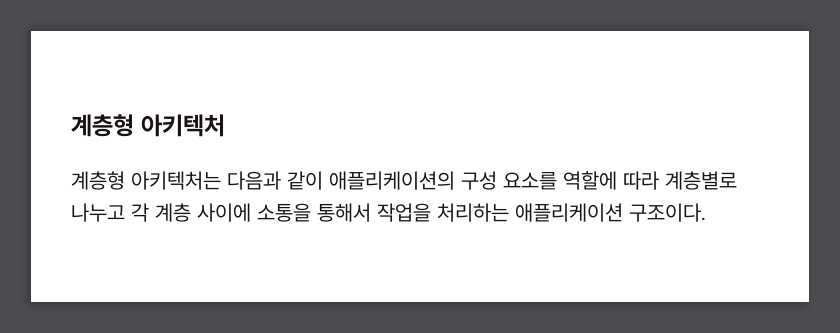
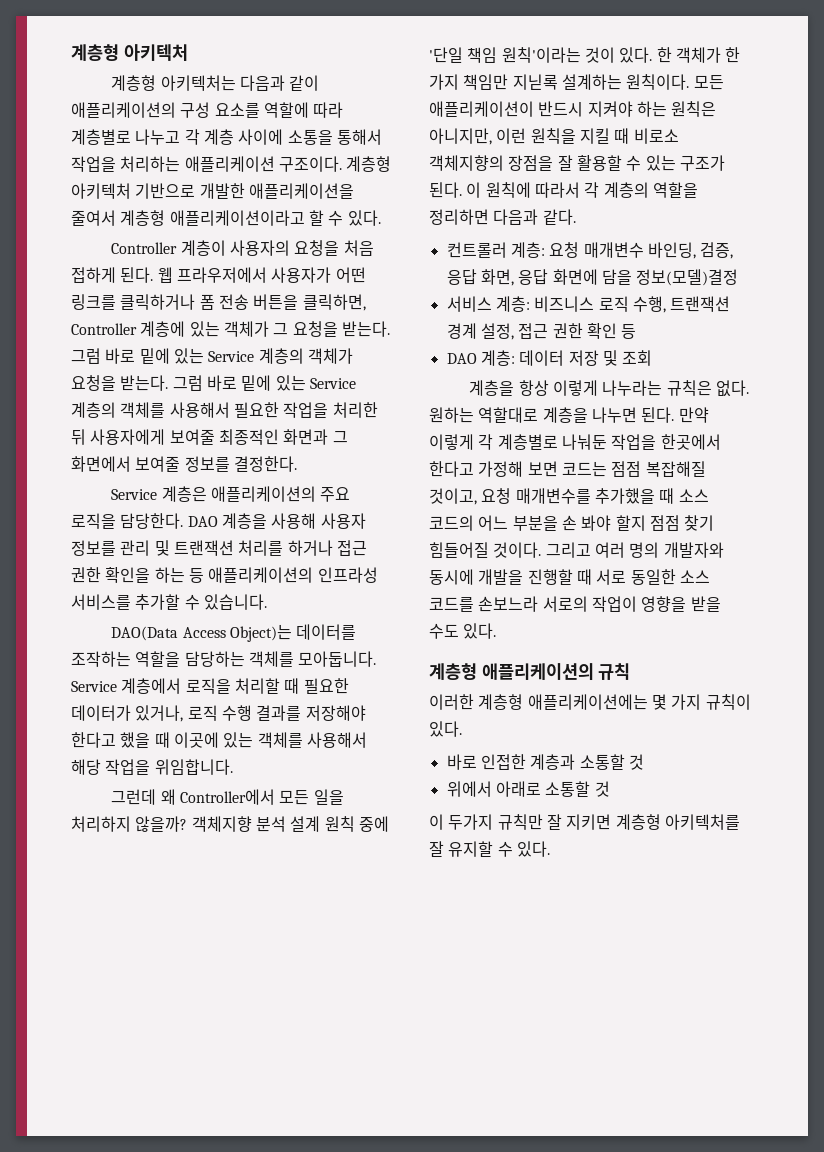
+ 계층형 아키텍처 기반으로 개발한 애플리케이션을 줄여서 계층형 애플리케이션이라고 할 수 있다.
+ Controller 계층이 사용자의 요청을 처음 접하게 된다. 웹 프라우저에서 사용자가 어떤 링크를 클릭하거나 폼 전송 버튼을 클릭하면, Controller 계층에 있는 객체가 그 요청을 받는다. 그럼 바로 밑에 있는 Service 계층의 객체가 요청을 받는다. 그럼 바로 밑에 있는 Service 계층의 객체를 사용해서 필요한 작업을 처리한 뒤 사용자에게 보여줄 최종적인 화면과 그 화면에서 보여줄 정보를 결정한다.
+ Service 계층은 애플리케이션의 주요 로직을 담당한다. DAO 계층을 사용해 사용자 정보를 관리 및 트랜잭션 처리를 하거나 접근 권한 확인을 하는 등 애플리케이션의 인프라성 서비스를 추가할 수 있습니다.
+ DAO(Data Access Object)는 데이터를 조작하는 역할을 담당하는 객체를 모아둡니다. Service 계층에서 로직을 처리할 때 필요한 데이터가 있거나, 로직 수행 결과를 저장해야 한다고 했을 때 이곳에 있는 객체를 사용해서 해당 작업을 위임합니다.
+ 그런데 왜 Controller에서 모든 일을 처리하지 않을까? 객체지향 분석 설계 원칙 중에 '단일 책임 원칙'이라는 것이 있다. 한 객체가 한 가지 책임만 지닏록 설계하는 원칙이다. 모든 애플리케이션이 반드시 지켜야 하는 원칙은 아니지만, 이런 원칙을 지킬 때 비로소 객체지향의 장점을 잘 활용할 수 있는 구조가 된다. 이 원칙에 따라서 각 계층의 역할을 정리하면 다음과 같다.
+ 컨트롤러 계층: 요청 매개변수 바인딩, 검증, 응답 화면, 응답 화면에 담을 정보(모델)결정
+ 서비스 계층: 비즈니스 로직 수행, 트랜잭션 경계 설정, 접근 권한 확인 등
+ DAO 계층: 데이터 저장 및 조회
+ 계층을 항상 이렇게 나누라는 규칙은 없다. 원하는 역할대로 계층을 나누면 된다. 만약 이렇게 각 계층별로 나눠둔 작업을 한곳에서 한다고 가정해 보면 코드는 점점 복잡해질 것이고, 요청 매개변수를 추가했을 때 소스 코드의 어느 부분을 손 봐야 할지 점점 찾기 힘들어질 것이다. 그리고 여러 명의 개발자와 동시에 개발을 진행할 때 서로 동일한 소스 코드를 손보느라 서로의 작업이 영향을 받을 수도 있다.
+ 계층형 애플리케이션의 규칙
+ 이러한 계층형 애플리케이션에는 몇 가지 규칙이 있다.
+ 바로 인접한 계층과 소통할 것
+ 위에서 아래로 소통할 것
+ 이 두가지 규칙만 잘 지키면 계층형 아키텍처를 잘 유지할 수 있다.

